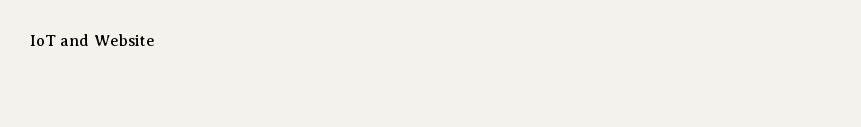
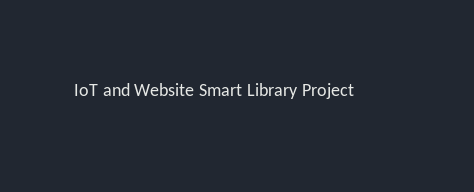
- IoT and Website
+ IoT and Website Smart Library Project

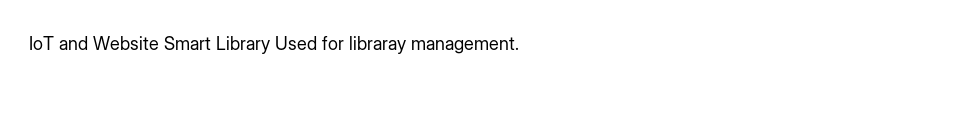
- IoT and Website Smart Library Project
+ IoT and Website Smart Library Used for libraray management.

